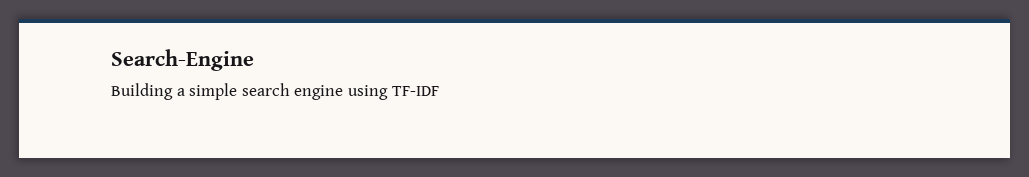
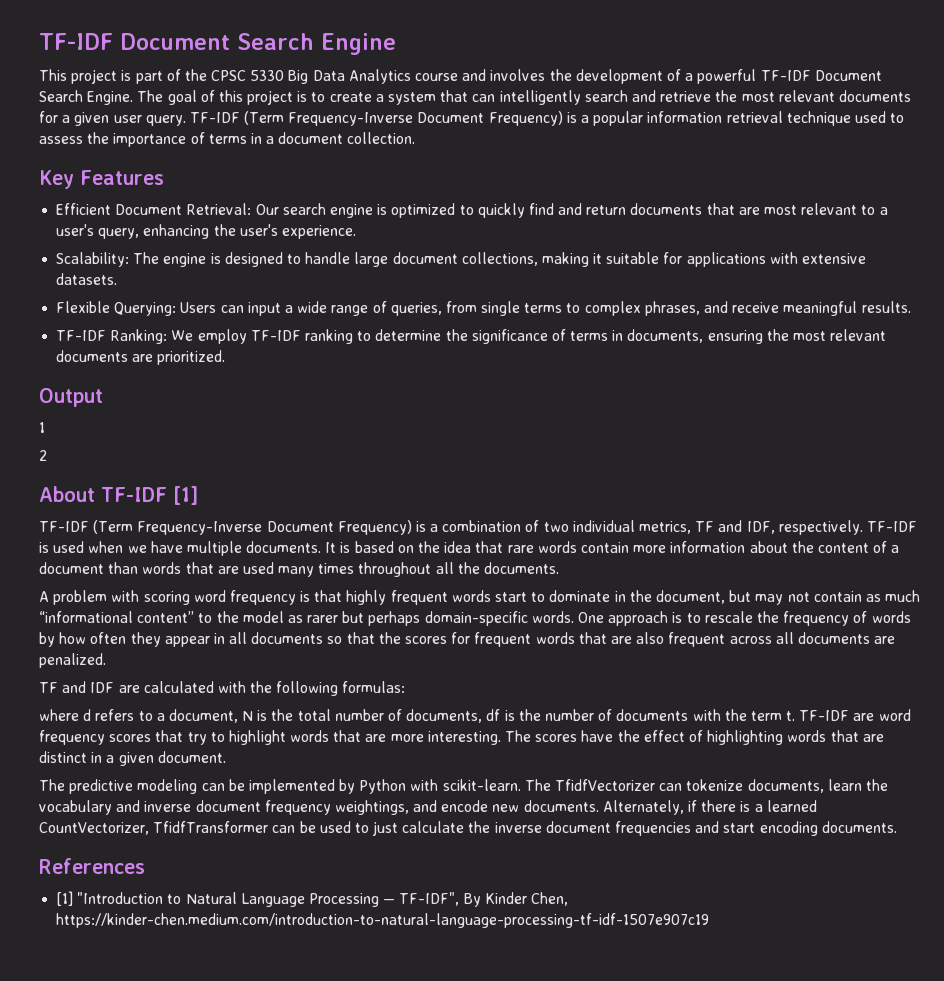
- Search-Engine
- Building a simple search engine using TF-IDF
+ TF-IDF Document Search Engine
+ This project is part of the CPSC 5330 Big Data Analytics course and involves the development of a powerful TF-IDF Document Search Engine. The goal of this project is to create a system that can intelligently search and retrieve the most relevant documents for a given user query. TF-IDF (Term Frequency-Inverse Document Frequency) is a popular information retrieval technique used to assess the importance of terms in a document collection.
+ Key Features
+ Efficient Document Retrieval: Our search engine is optimized to quickly find and return documents that are most relevant to a user's query, enhancing the user's experience.
+ Scalability: The engine is designed to handle large document collections, making it suitable for applications with extensive datasets.
+ Flexible Querying: Users can input a wide range of queries, from single terms to complex phrases, and receive meaningful results.
+ TF-IDF Ranking: We employ TF-IDF ranking to determine the significance of terms in documents, ensuring the most relevant documents are prioritized.
+ Output
+ 1
+ 2
+ About TF-IDF [1]
+ TF-IDF (Term Frequency-Inverse Document Frequency) is a combination of two individual metrics, TF and IDF, respectively. TF-IDF is used when we have multiple documents. It is based on the idea that rare words contain more information about the content of a document than words that are used many times throughout all the documents.
+ A problem with scoring word frequency is that highly frequent words start to dominate in the document, but may not contain as much “informational content” to the model as rarer but perhaps domain-specific words. One approach is to rescale the frequency of words by how often they appear in all documents so that the scores for frequent words that are also frequent across all documents are penalized.
+ TF and IDF are calculated with the following formulas:
+ where d refers to a document, N is the total number of documents, df is the number of documents with the term t. TF-IDF are word frequency scores that try to highlight words that are more interesting. The scores have the effect of highlighting words that are distinct in a given document.
+ The predictive modeling can be implemented by Python with scikit-learn. The TfidfVectorizer can tokenize documents, learn the vocabulary and inverse document frequency weightings, and encode new documents. Alternately, if there is a learned CountVectorizer, TfidfTransformer can be used to just calculate the inverse document frequencies and start encoding documents.
+ References
+ [1] "Introduction to Natural Language Processing — TF-IDF", By Kinder Chen, https://kinder-chen.medium.com/introduction-to-natural-language-processing-tf-idf-1507e907c19

